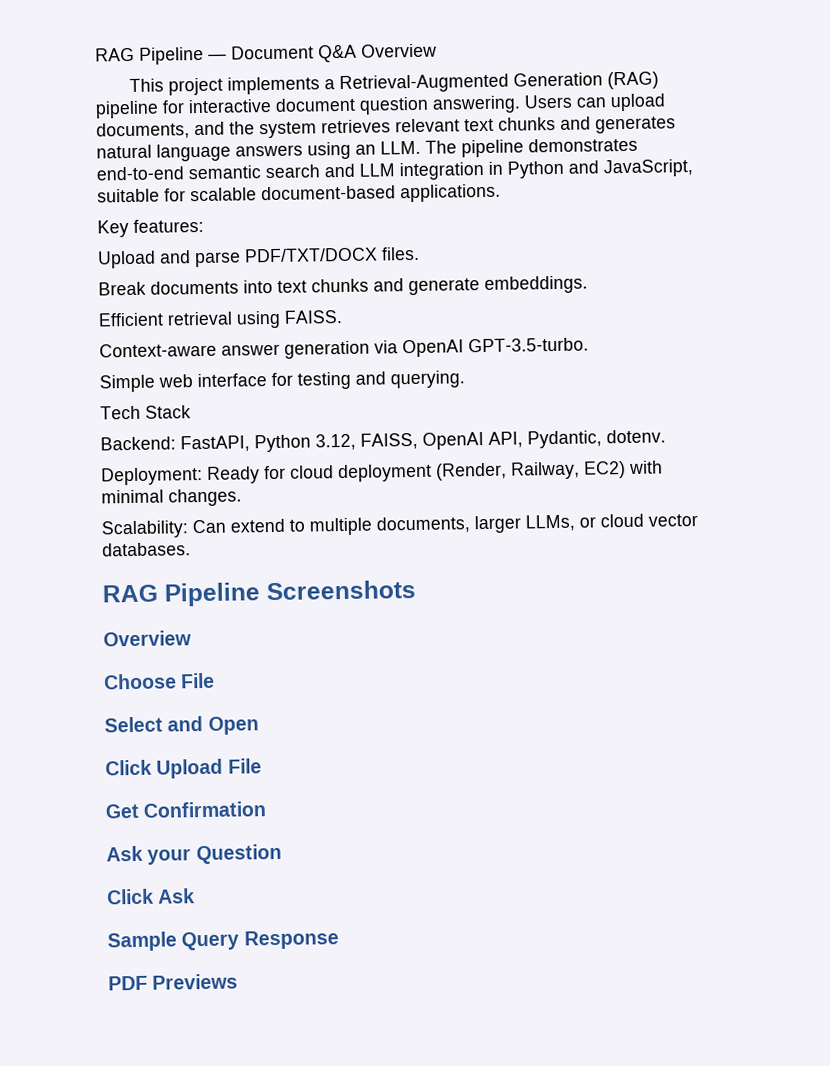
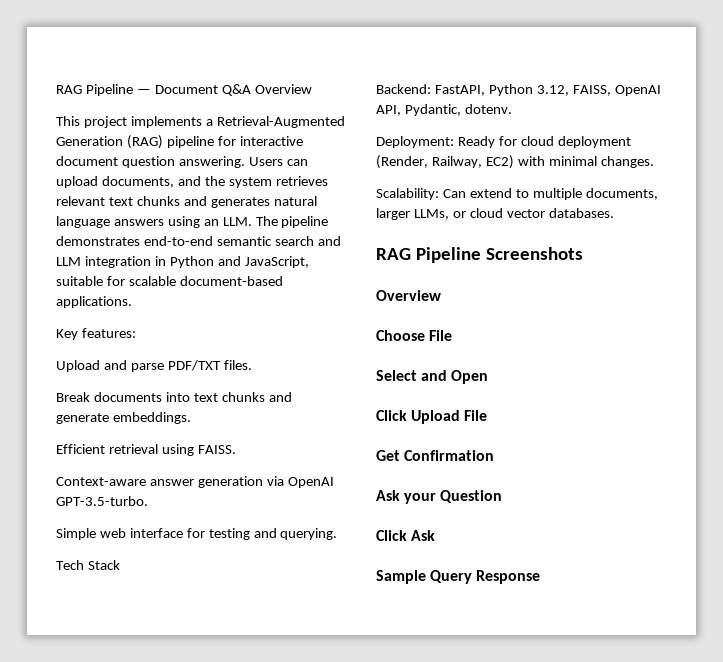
- Upload and parse PDF/TXT/DOCX files.
+ Upload and parse PDF/TXT files.
- PDF Previews

